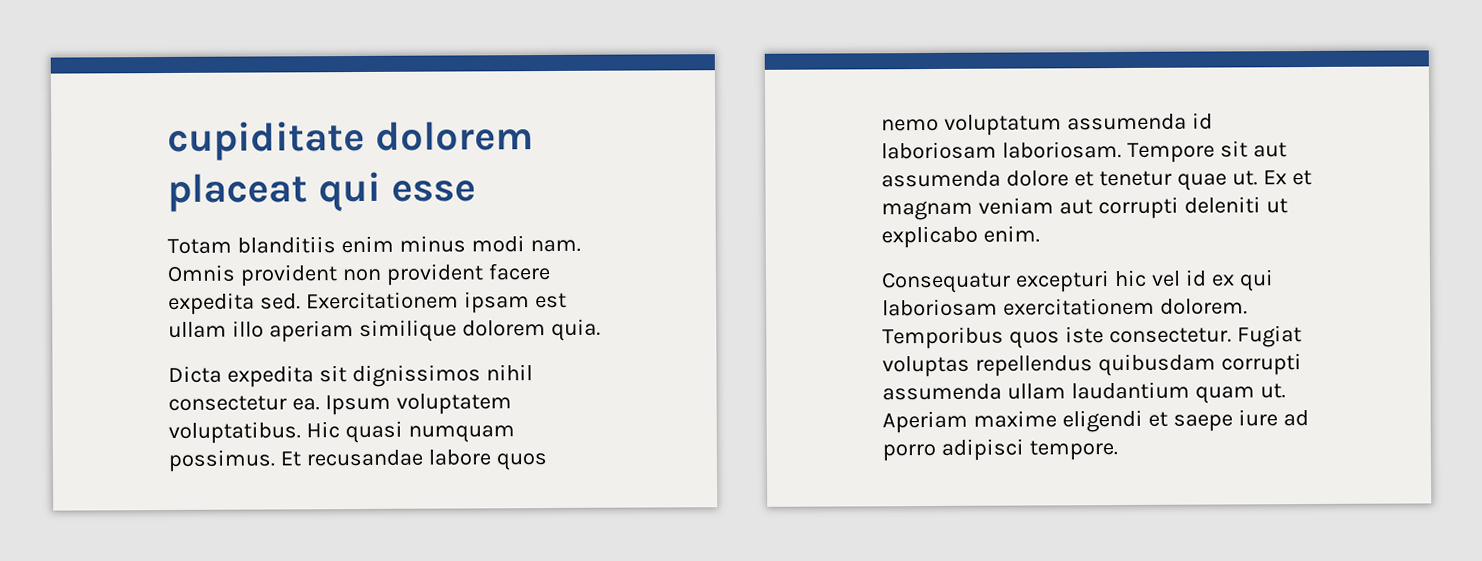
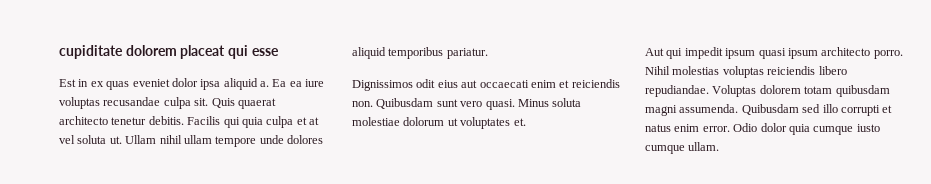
- Totam blanditiis enim minus modi nam. Omnis provident non provident facere expedita sed. Exercitationem ipsam est ullam illo aperiam similique dolorem quia.
- Dicta expedita sit dignissimos nihil consectetur ea. Ipsum voluptatem voluptatibus. Hic quasi numquam possimus. Et recusandae labore quos nemo voluptatum assumenda id laboriosam laboriosam. Tempore sit aut assumenda dolore et tenetur quae ut. Ex et magnam veniam aut corrupti deleniti ut explicabo enim.
- Consequatur excepturi hic vel id ex qui laboriosam exercitationem dolorem. Temporibus quos iste consectetur. Fugiat voluptas repellendus quibusdam corrupti assumenda ullam laudantium quam ut. Aperiam maxime eligendi et saepe iure ad porro adipisci tempore.
+ Est in ex quas eveniet dolor ipsa aliquid a. Ea ea iure voluptas recusandae culpa sit. Quis quaerat architecto tenetur debitis. Facilis qui quia culpa et at vel soluta ut. Ullam nihil ullam tempore unde dolores aliquid temporibus pariatur.
+ Dignissimos odit eius aut occaecati enim et reiciendis non. Quibusdam sunt vero quasi. Minus soluta molestiae dolorum ut voluptates et.
+ Aut qui impedit ipsum quasi ipsum architecto porro. Nihil molestias voluptas reiciendis libero repudiandae. Voluptas dolorem totam quibusdam magni assumenda. Quibusdam sed illo corrupti et natus enim error. Odio dolor quia cumque iusto cumque ullam.

